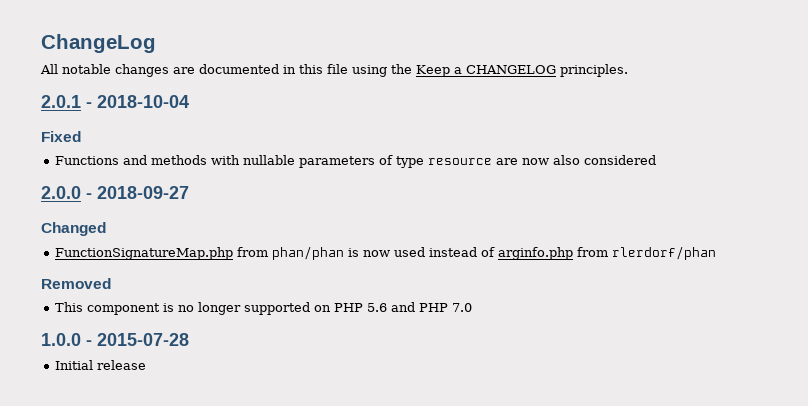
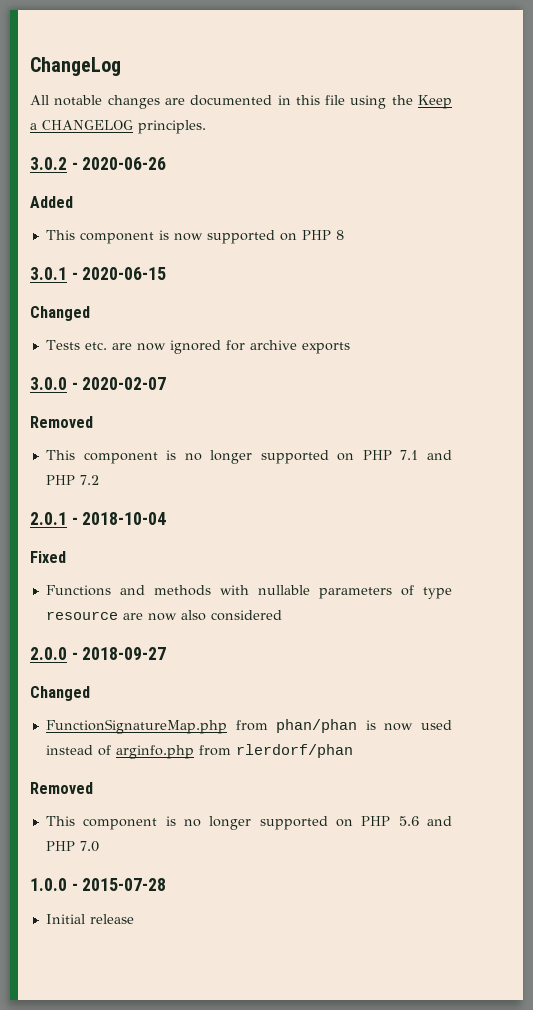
+ 3.0.2 - 2020-06-26
+ Added
+ This component is now supported on PHP 8
+ 3.0.1 - 2020-06-15
+ Changed
+ Tests etc. are now ignored for archive exports
+ 3.0.0 - 2020-02-07
+ Removed
+ This component is no longer supported on PHP 7.1 and PHP 7.2

